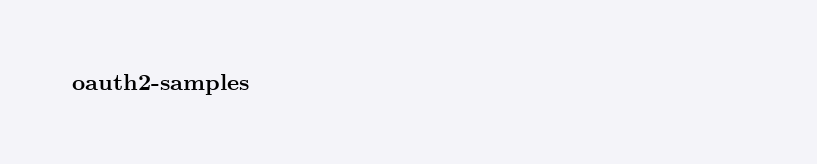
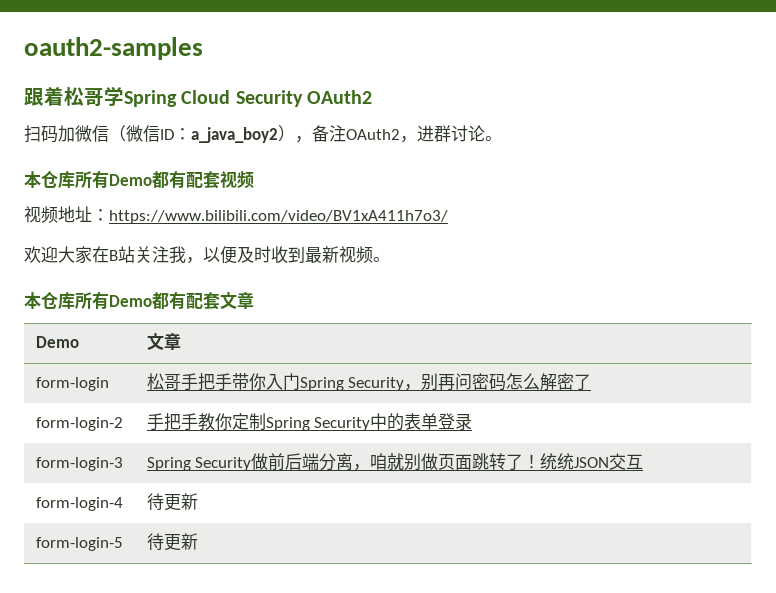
+ 跟着松哥学Spring Cloud Security OAuth2
+ 扫码加微信（微信ID：a_java_boy2），备注OAuth2，进群讨论。
+ 本仓库所有Demo都有配套视频
+ 视频地址：https://www.bilibili.com/video/BV1xA411h7o3/
+ 欢迎大家在B站关注我，以便及时收到最新视频。
+ 本仓库所有Demo都有配套文章
+ Demo | 文章
+ form-login | 松哥手把手带你入门Spring Security，别再问密码怎么解密了
+ form-login-2 | 手把手教你定制Spring Security中的表单登录
+ form-login-3 | Spring Security做前后端分离，咱就别做页面跳转了！统统JSON交互
+ form-login-4 | 待更新
+ form-login-5 | 待更新

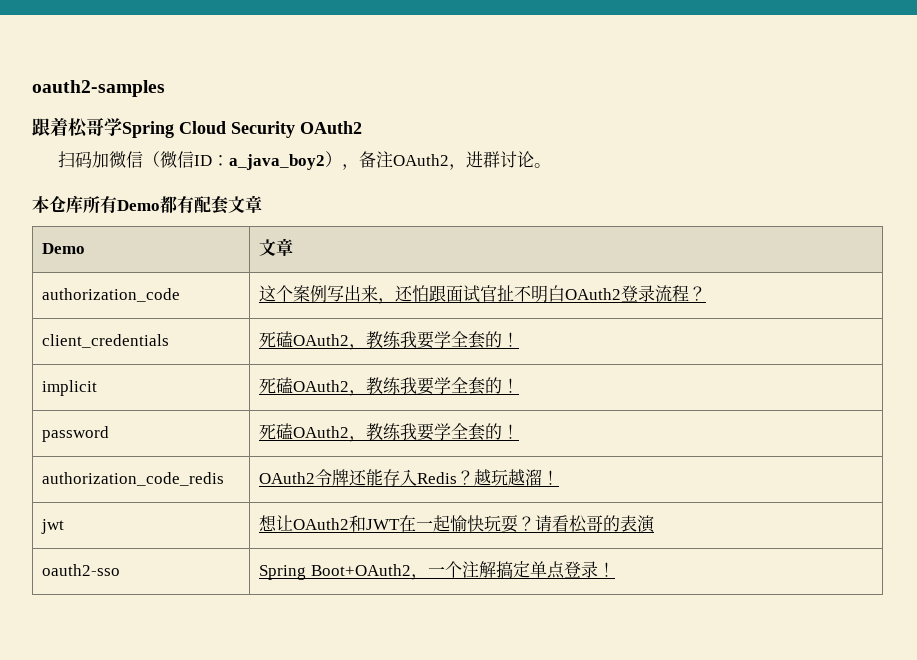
- 本仓库所有Demo都有配套视频
- 视频地址：https://www.bilibili.com/video/BV1xA411h7o3/
- 欢迎大家在B站关注我，以便及时收到最新视频。
- form-login | 松哥手把手带你入门Spring Security，别再问密码怎么解密了
- form-login-2 | 手把手教你定制Spring Security中的表单登录
- form-login-3 | Spring Security做前后端分离，咱就别做页面跳转了！统统JSON交互
- form-login-4 | 待更新
- form-login-5 | 待更新
+ authorization_code | 这个案例写出来，还怕跟面试官扯不明白OAuth2登录流程？
+ client_credentials | 死磕OAuth2，教练我要学全套的！
+ implicit | 死磕OAuth2，教练我要学全套的！
+ password | 死磕OAuth2，教练我要学全套的！
+ authorization_code_redis | OAuth2令牌还能存入Redis？越玩越溜！
+ jwt | 想让OAuth2和JWT在一起愉快玩耍？请看松哥的表演
+ oauth2-sso | Spring Boot+OAuth2，一个注解搞定单点登录！

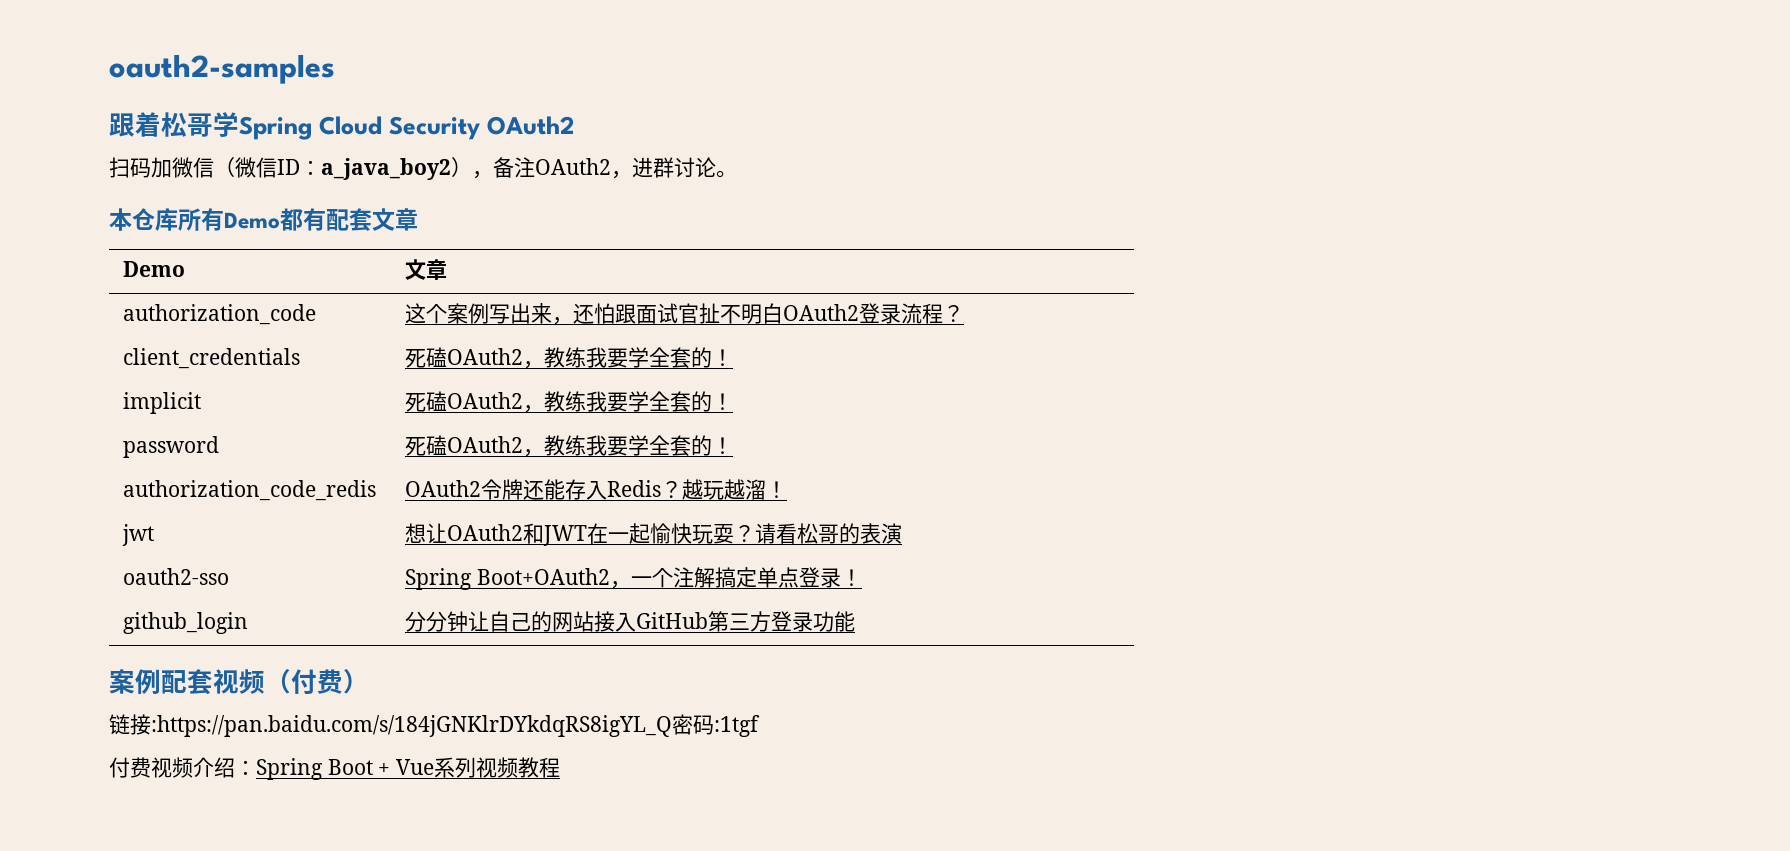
+ github_login | 分分钟让自己的网站接入GitHub第三方登录功能
+ 案例配套视频（付费）
+ 链接:https://pan.baidu.com/s/184jGNKlrDYkdqRS8igYL_Q密码:1tgf
+ 付费视频介绍：Spring Boot + Vue系列视频教程

